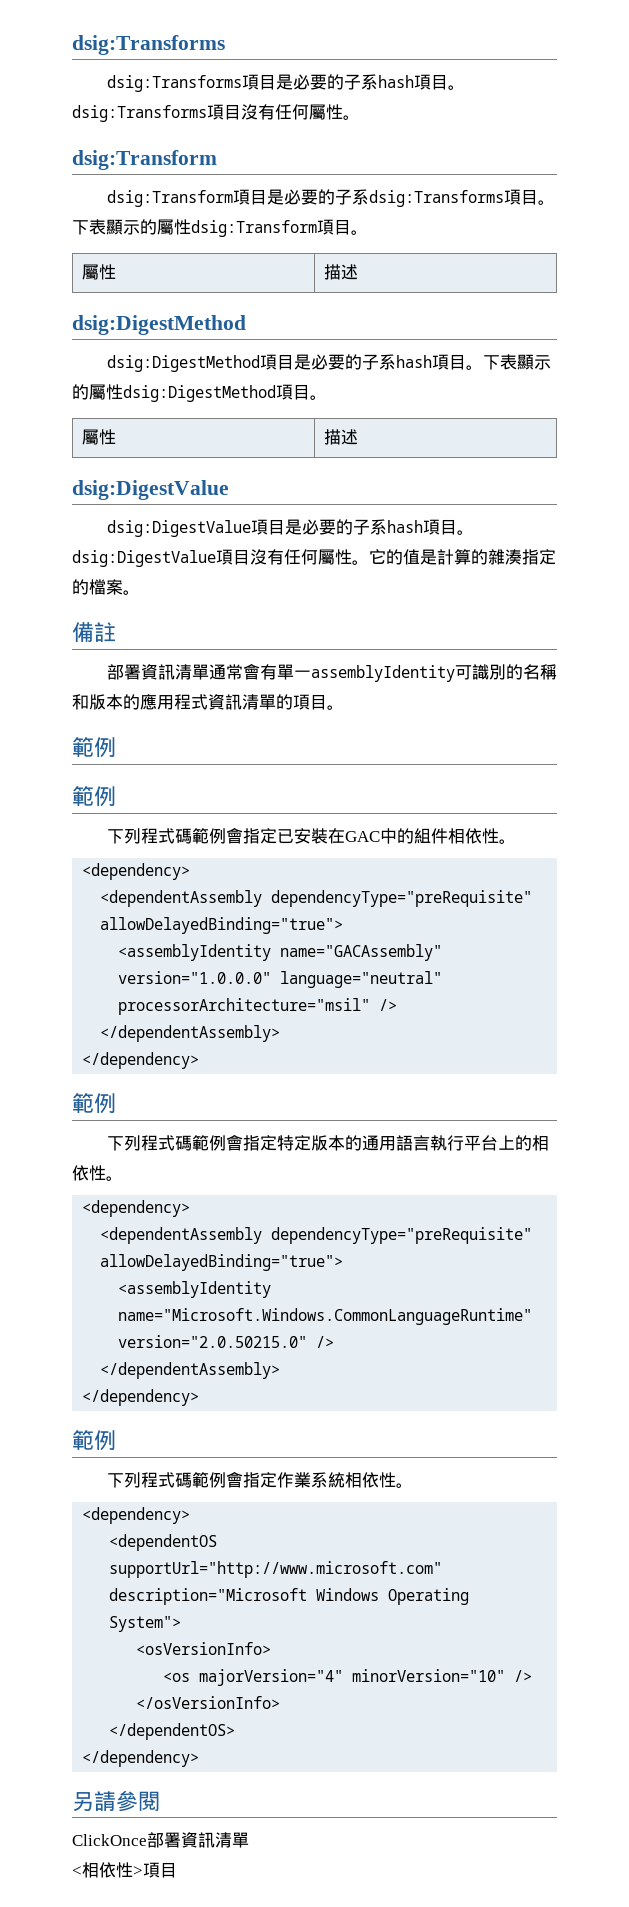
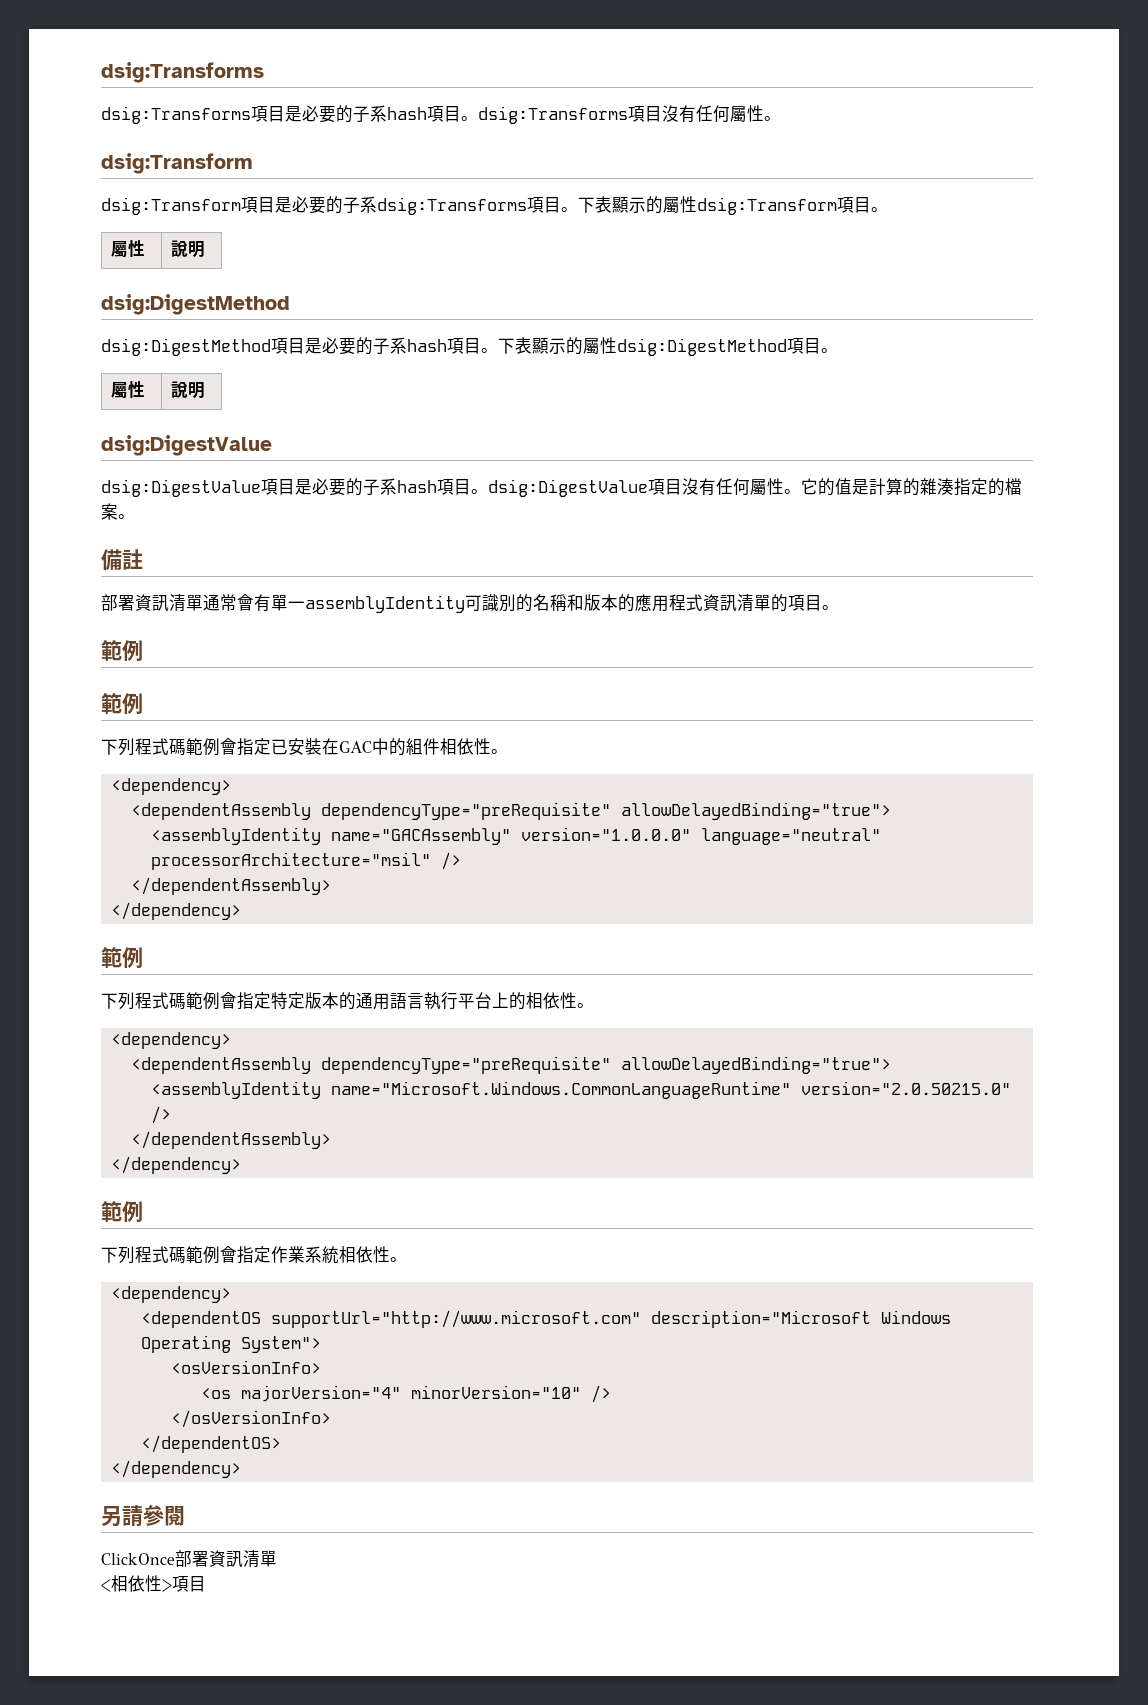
  下表顯示的屬性dsig:Transform項目。
- 屬性 | 描述
+ 屬性 | 說明
  下表顯示的屬性dsig:DigestMethod項目。
- 屬性 | 描述
+ 屬性 | 說明

